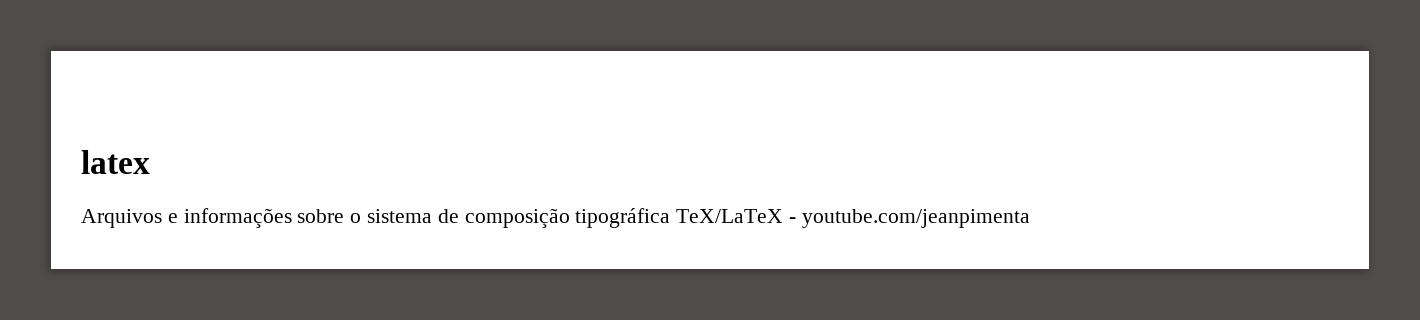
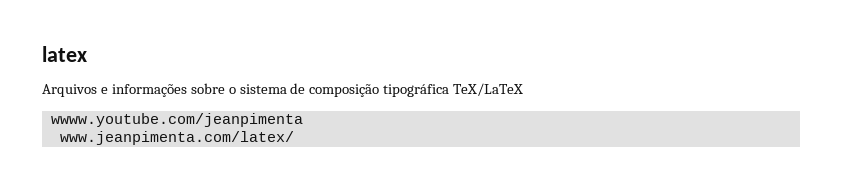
- Arquivos e informações sobre o sistema de composição tipográfica TeX/LaTeX - youtube.com/jeanpimenta
+ Arquivos e informações sobre o sistema de composição tipográfica TeX/LaTeX
+ wwww.youtube.com/jeanpimenta
+ www.jeanpimenta.com/latex/

